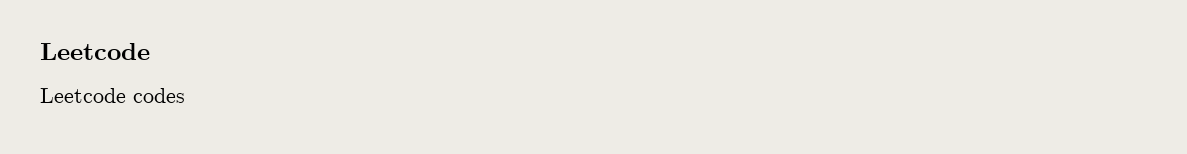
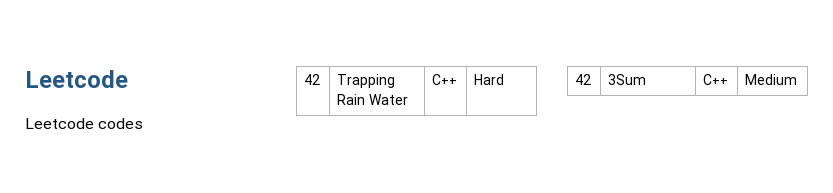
+ 42 | Trapping Rain Water | C++ | Hard
+ 42 | 3Sum | C++ | Medium

